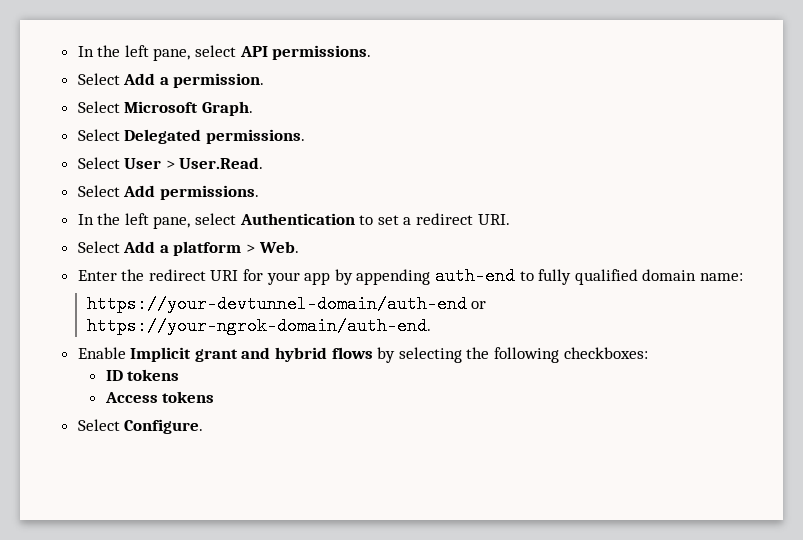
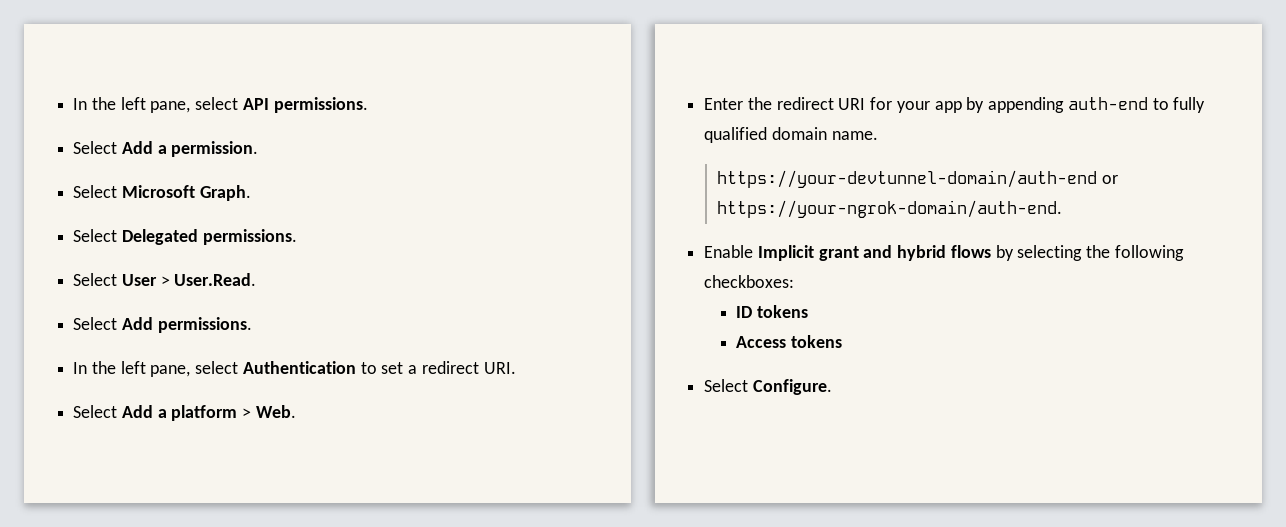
- Enter the redirect URI for your app by appending auth-end to fully qualified domain name:
+ Enter the redirect URI for your app by appending auth-end to fully qualified domain name.

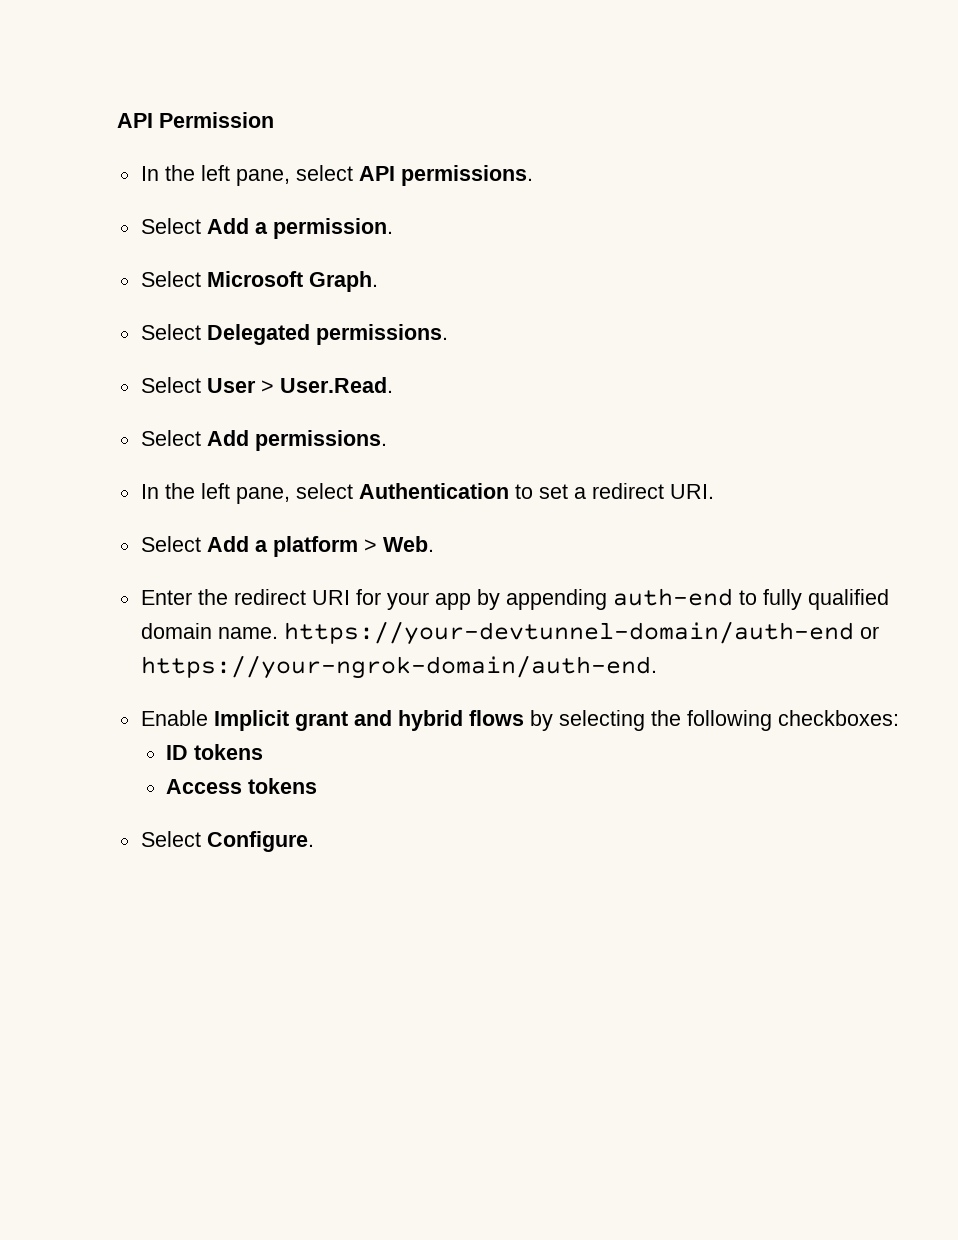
+ API Permission
- Enter the redirect URI for your app by appending auth-end to fully qualified domain name.
- https://your-devtunnel-domain/auth-end or https://your-ngrok-domain/auth-end.
+ Enter the redirect URI for your app by appending auth-end to fully qualified domain name. https://your-devtunnel-domain/auth-end or https://your-ngrok-domain/auth-end.

